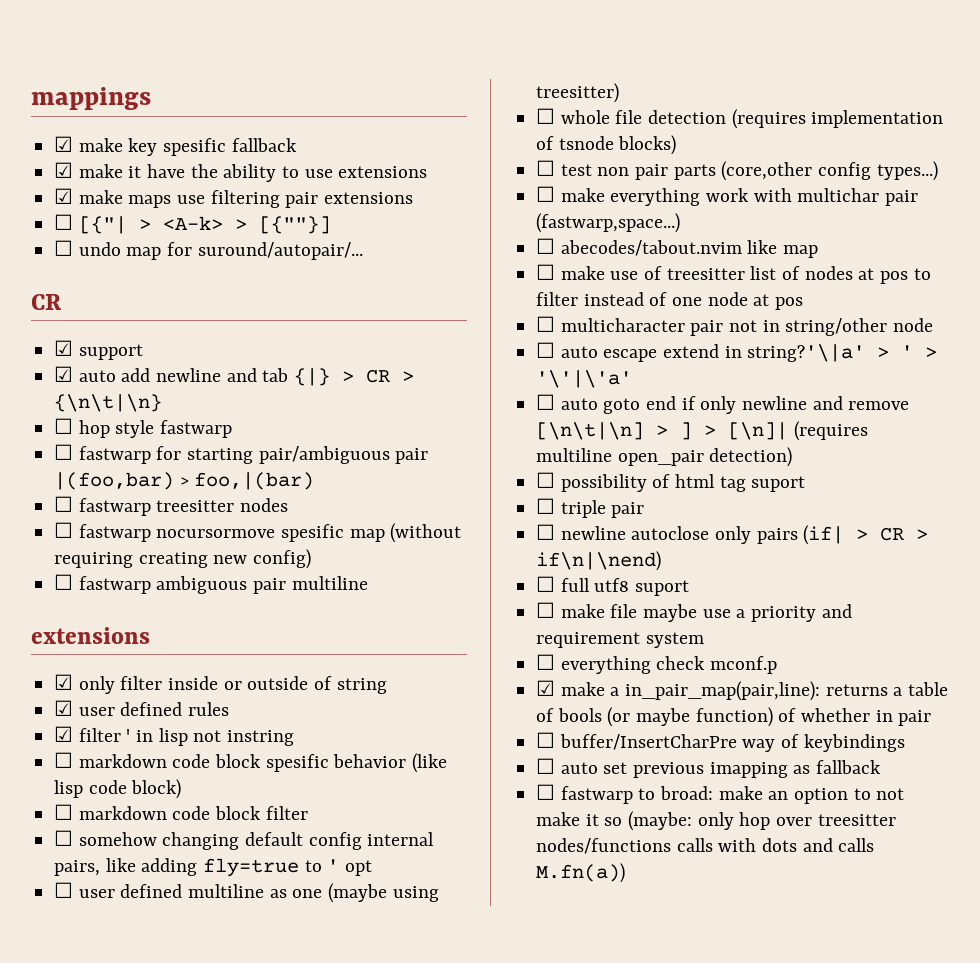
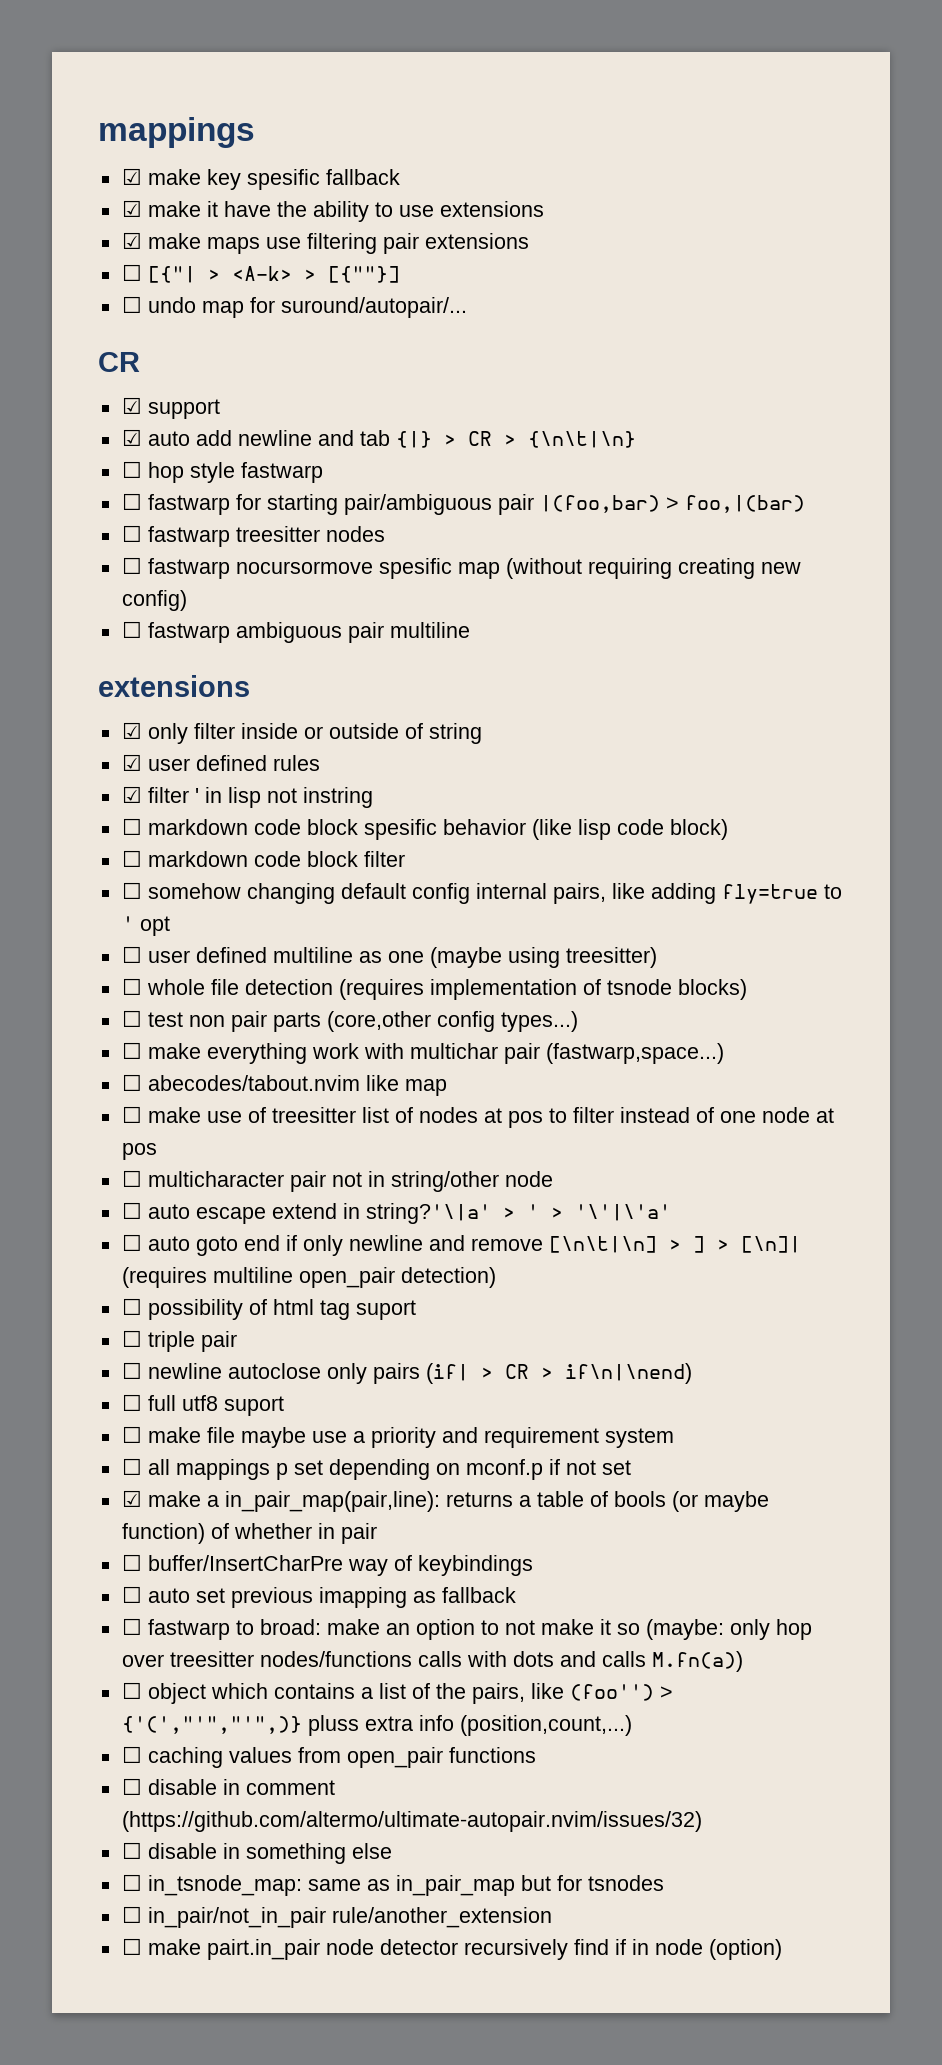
- ☐ everything check mconf.p
+ ☐ all mappings p set depending on mconf.p if not set
+ ☐ object which contains a list of the pairs, like (foo'') > {'(',"'","'",)} pluss extra info (position,count,...)
+ ☐ caching values from open_pair functions
+ ☐ disable in comment (https://github.com/altermo/ultimate-autopair.nvim/issues/32)
+ ☐ disable in something else
+ ☐ in_tsnode_map: same as in_pair_map but for tsnodes
+ ☐ in_pair/not_in_pair rule/another_extension
+ ☐ make pairt.in_pair node detector recursively find if in node (option)

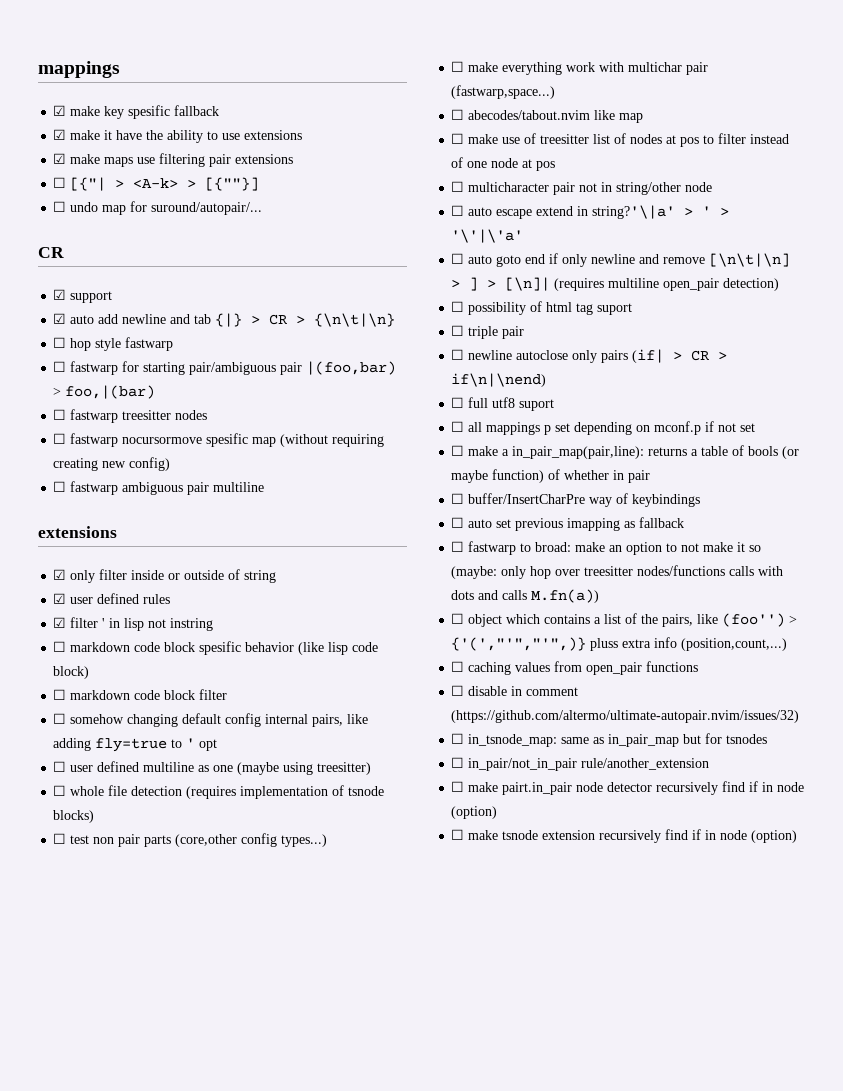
- ☐ make file maybe use a priority and requirement system
- ☑ make a in_pair_map(pair,line): returns a table of bools (or maybe function) of whether in pair
+ ☐ make a in_pair_map(pair,line): returns a table of bools (or maybe function) of whether in pair
- ☐ disable in something else
+ ☐ make tsnode extension recursively find if in node (option)

